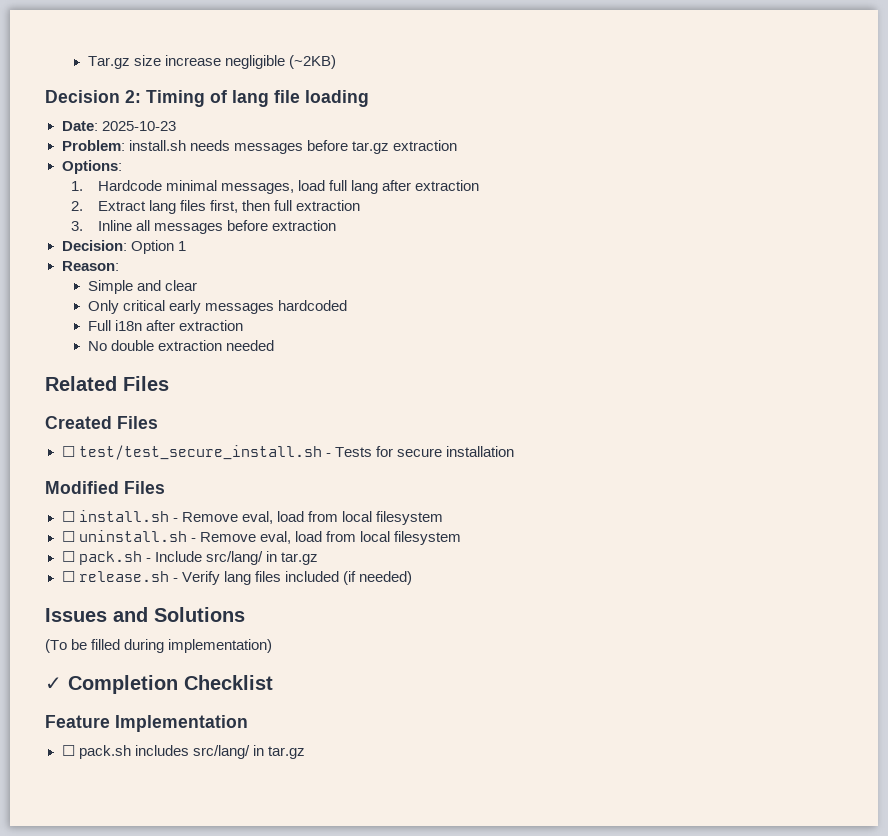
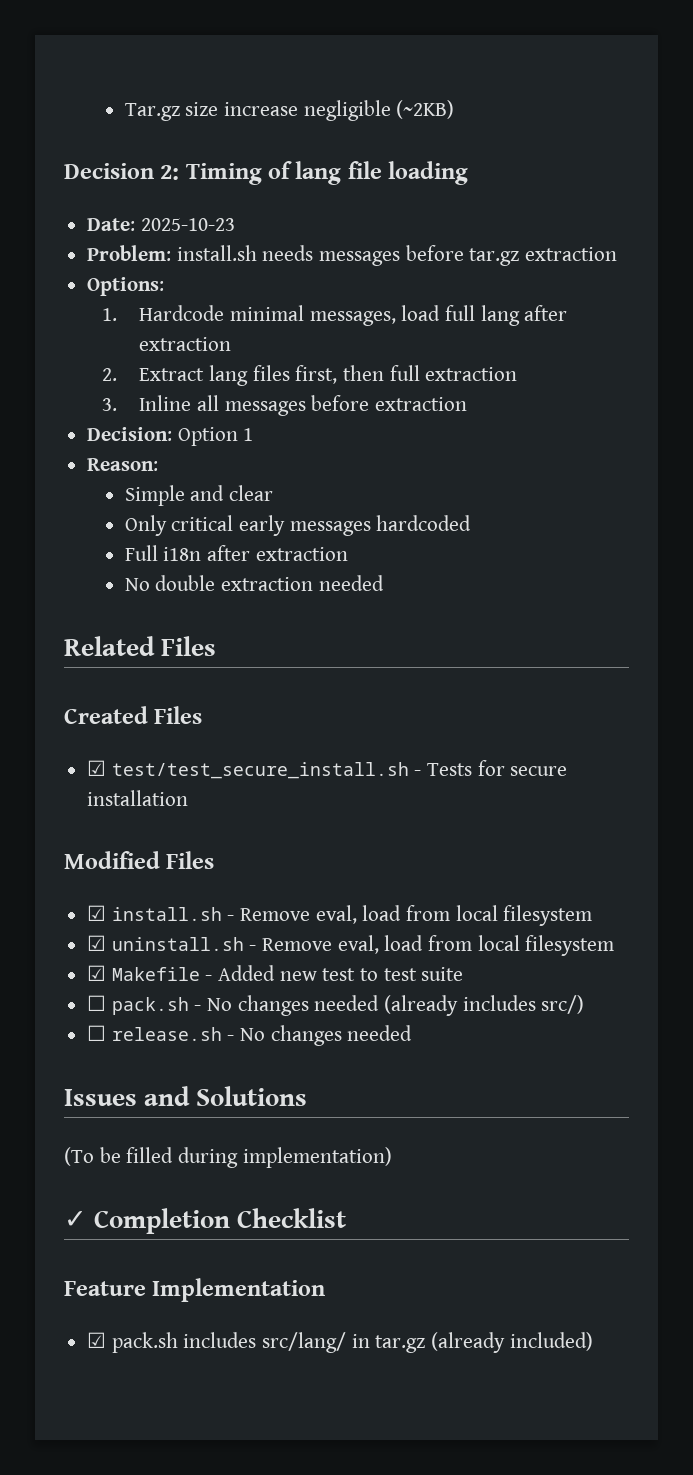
- ☐ test/test_secure_install.sh - Tests for secure installation
+ ☑ test/test_secure_install.sh - Tests for secure installation
- ☐ install.sh - Remove eval, load from local filesystem
+ ☑ install.sh - Remove eval, load from local filesystem
- ☐ uninstall.sh - Remove eval, load from local filesystem
+ ☑ uninstall.sh - Remove eval, load from local filesystem
- ☐ pack.sh - Include src/lang/ in tar.gz
- ☐ release.sh - Verify lang files included (if needed)
+ ☑ Makefile - Added new test to test suite
+ ☐ pack.sh - No changes needed (already includes src/)
+ ☐ release.sh - No changes needed
- ☐ pack.sh includes src/lang/ in tar.gz
+ ☑ pack.sh includes src/lang/ in tar.gz (already included)

